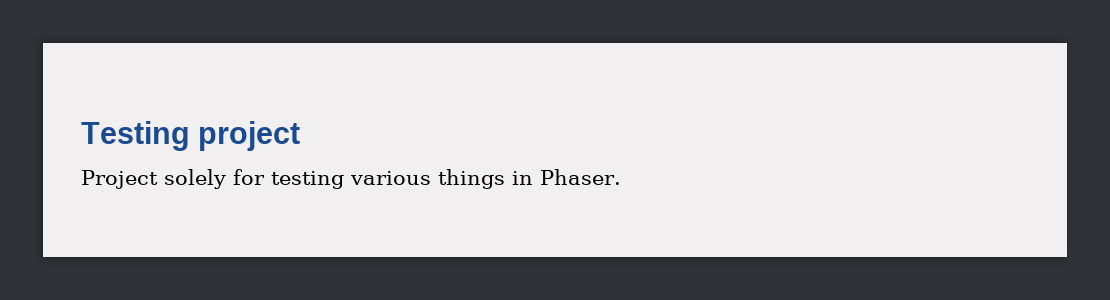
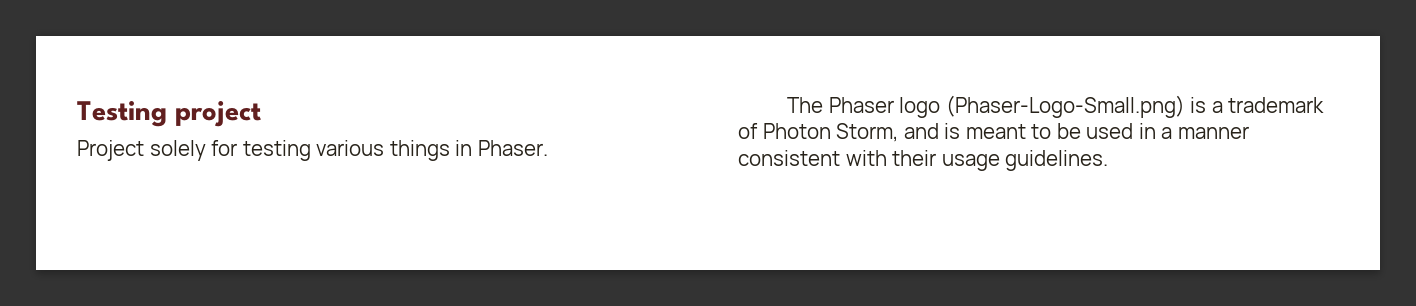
+ The Phaser logo (Phaser-Logo-Small.png) is a trademark of Photon Storm, and is meant to be used in a manner consistent with their usage guidelines.

